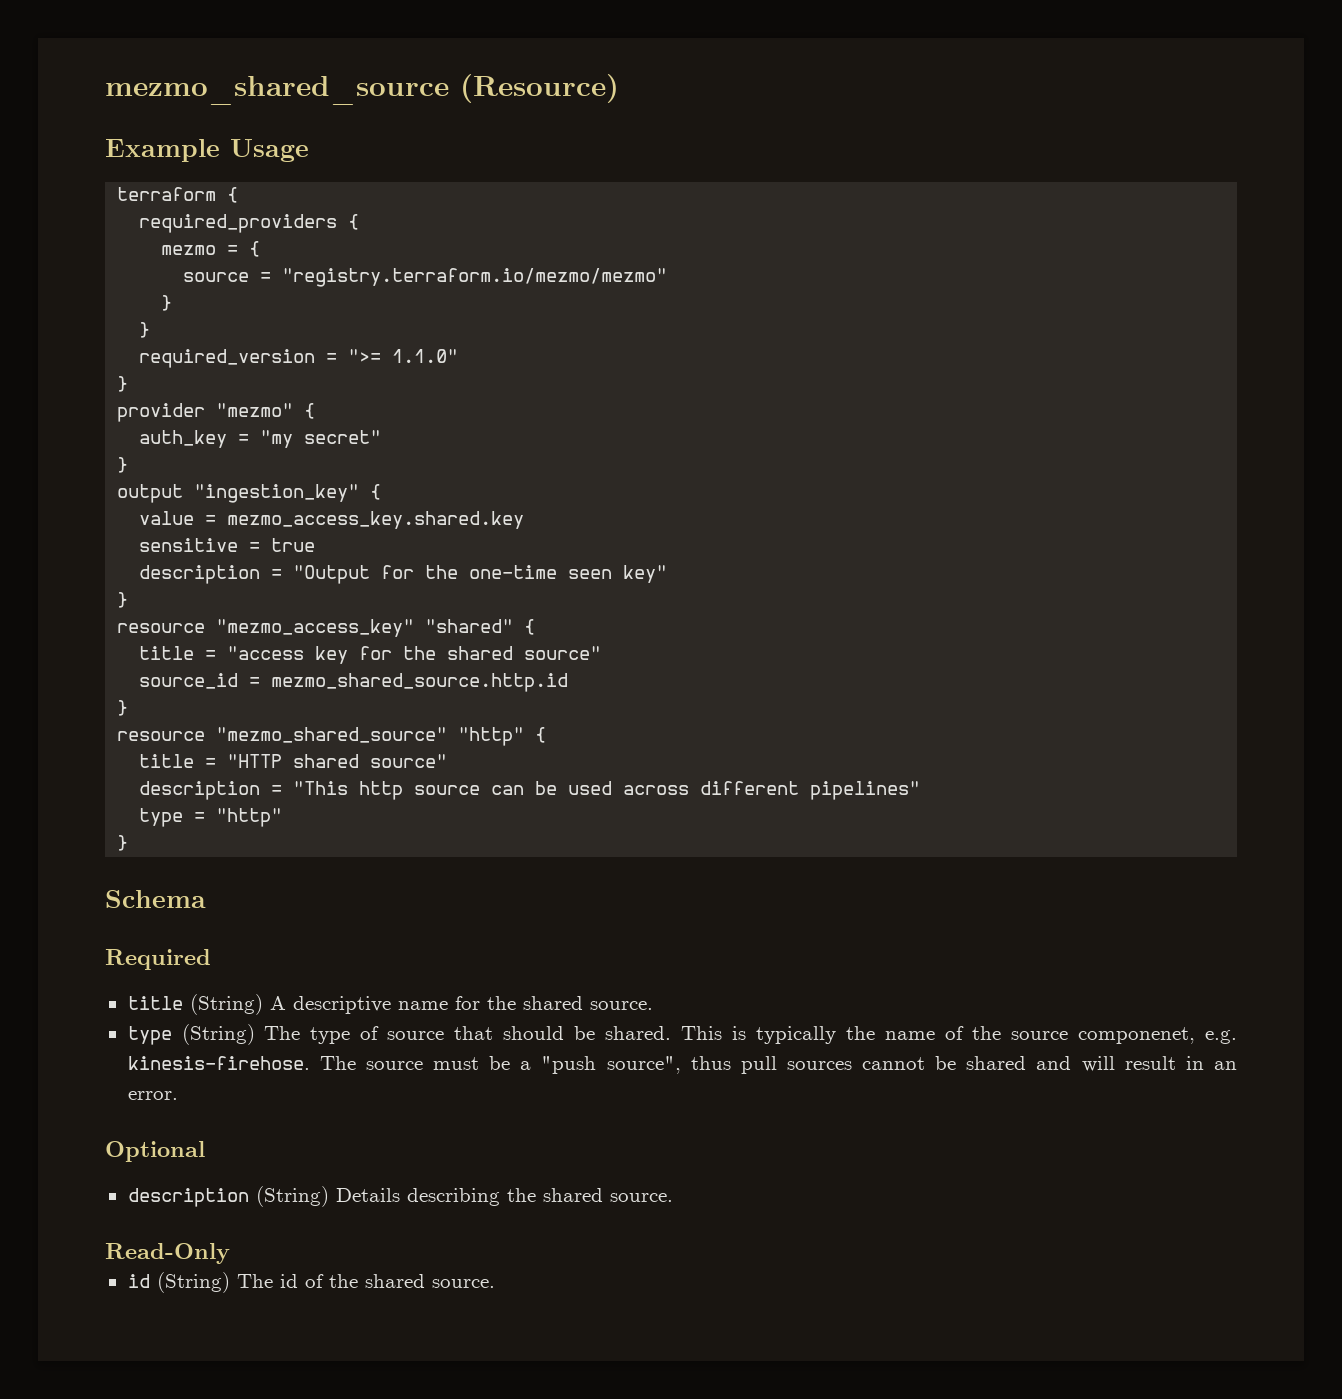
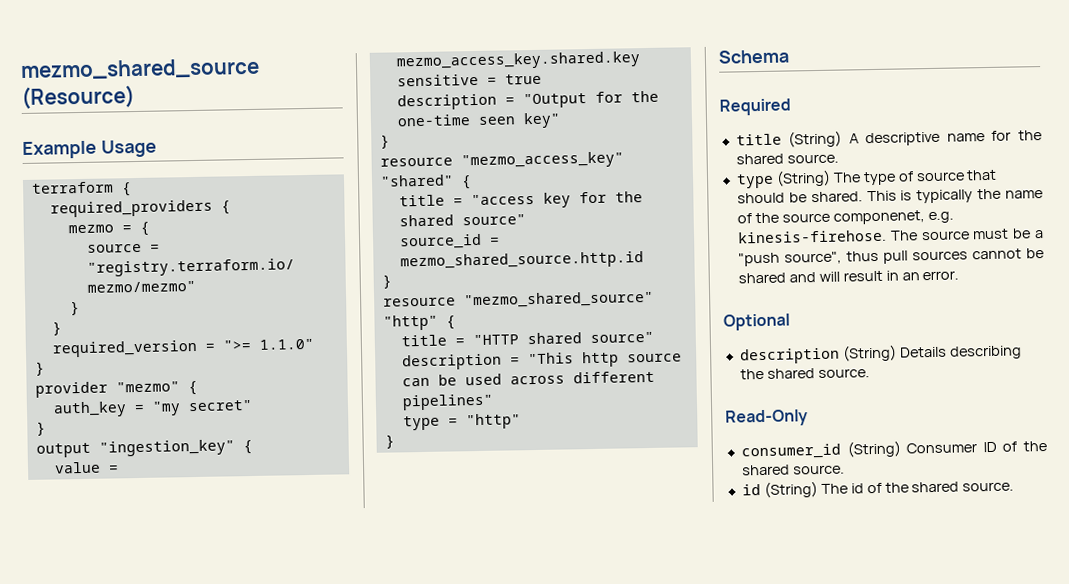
+ consumer_id (String) Consumer ID of the shared source.

